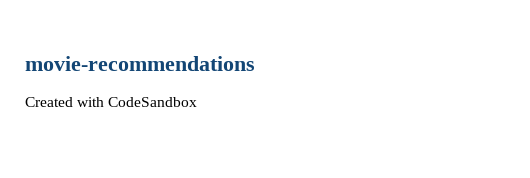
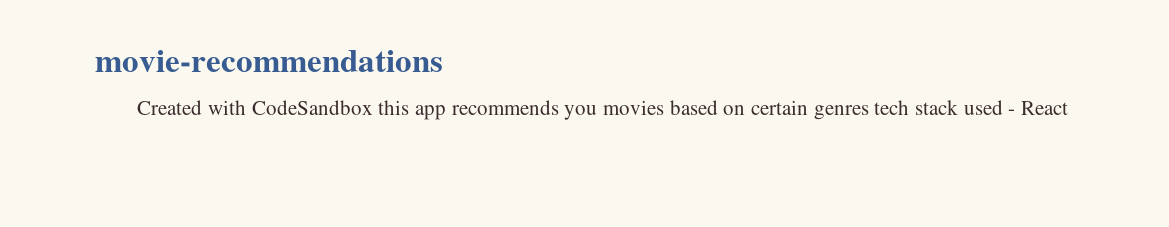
- Created with CodeSandbox
+ Created with CodeSandbox this app recommends you movies based on certain genres tech stack used - React

